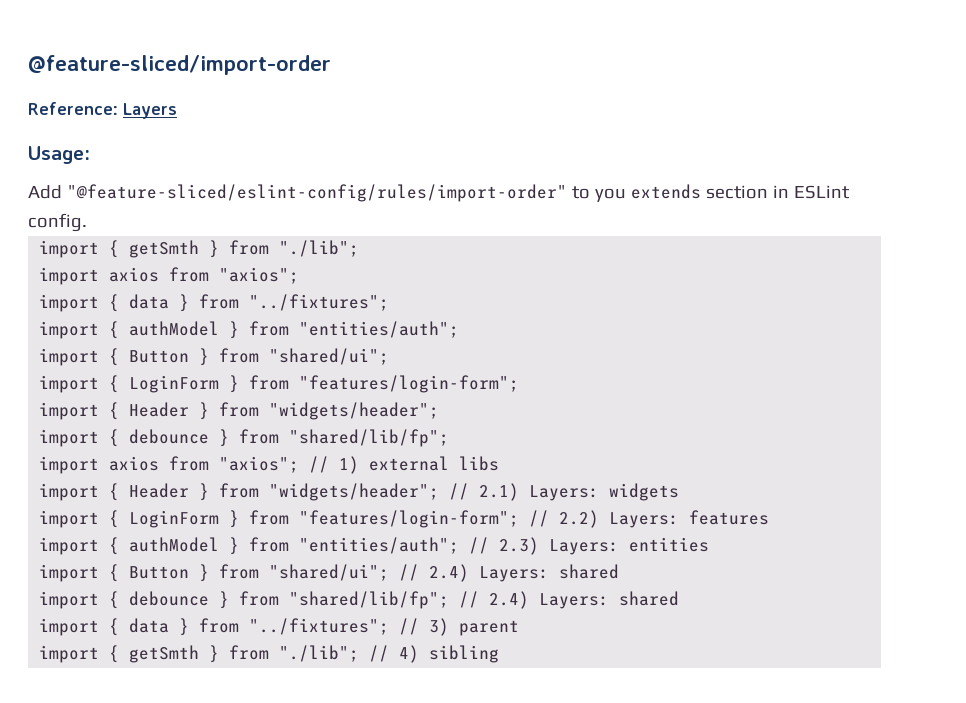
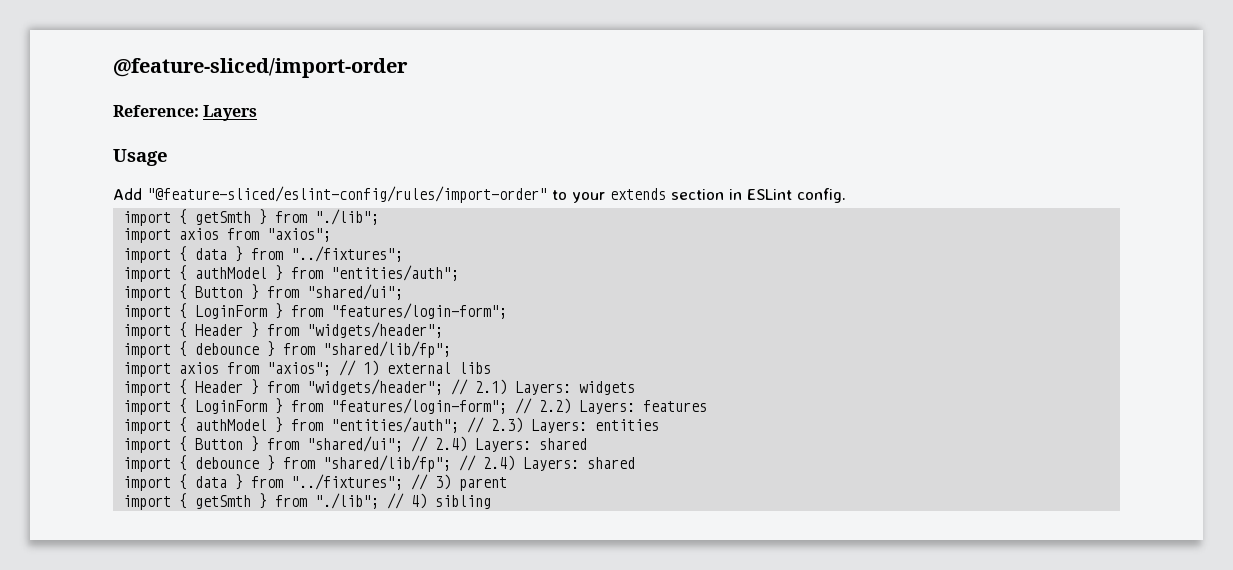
- Usage:
+ Usage
- Add "@feature-sliced/eslint-config/rules/import-order" to you extends section in ESLint config.
+ Add "@feature-sliced/eslint-config/rules/import-order" to your extends section in ESLint config.

